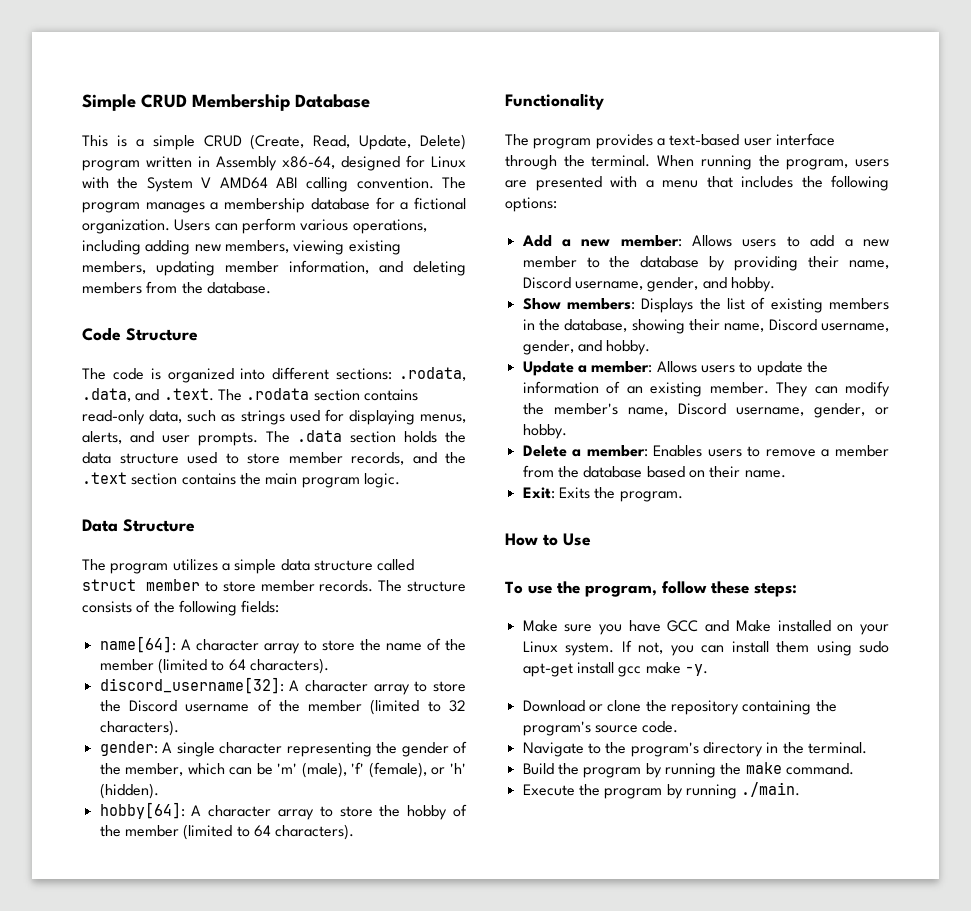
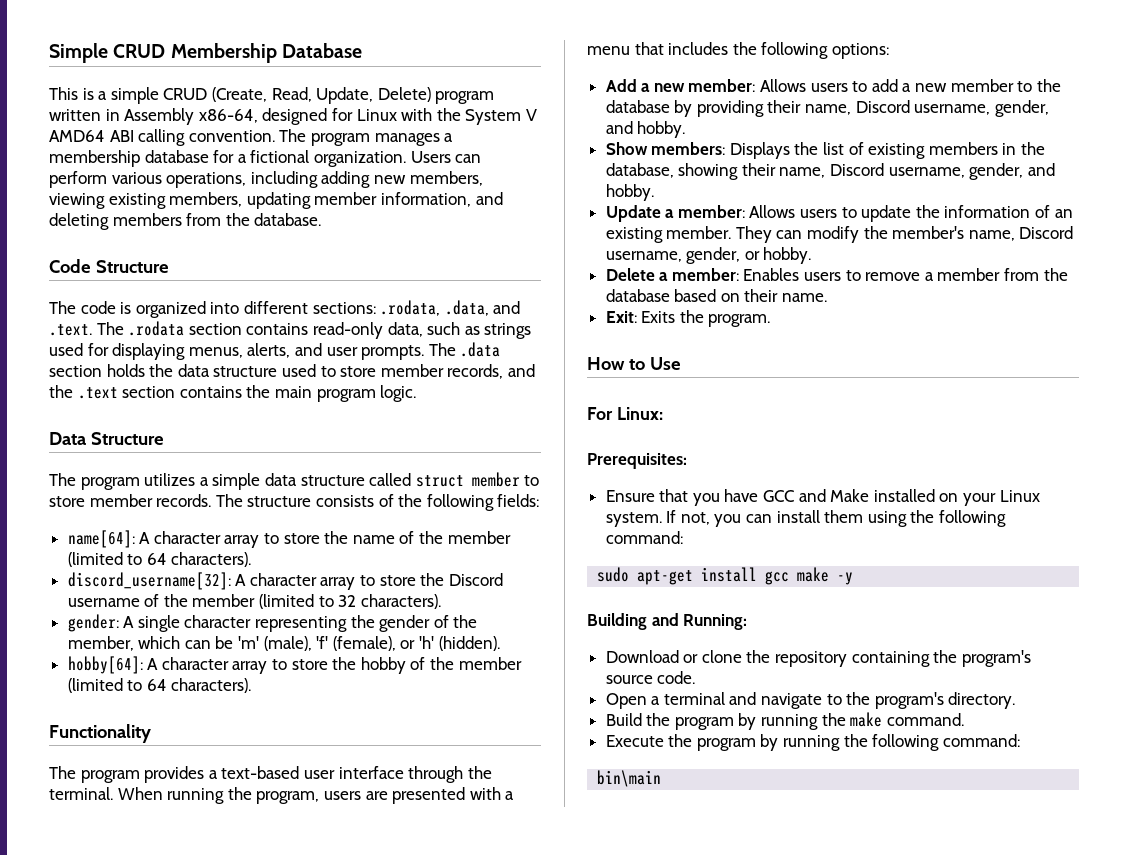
- To use the program, follow these steps:
- Make sure you have GCC and Make installed on your Linux system.
+ For Linux:
+ Prerequisites:
+ Ensure that you have GCC and Make installed on your Linux system.
- If not, you can install them using sudo apt-get install gcc make -y.
+ If not, you can install them using the following command:
+ sudo apt-get install gcc make -y
+ Building and Running:
- Navigate to the program's directory in the terminal.
+ Open a terminal and navigate to the program's directory.
- Execute the program by running ./main.
+ Execute the program by running the following command:
+ bin\main

